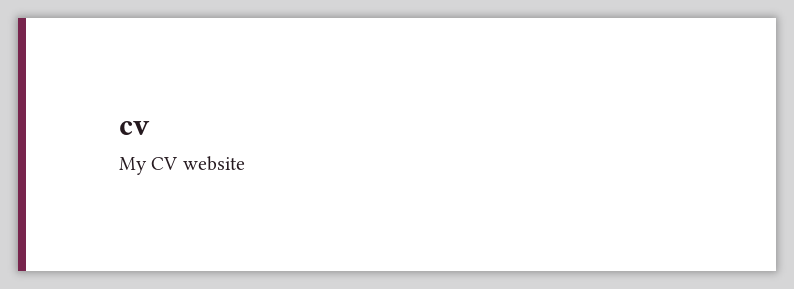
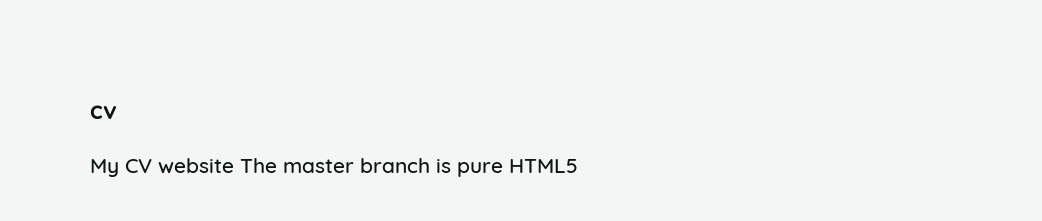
- My CV website
+ My CV website The master branch is pure HTML5

